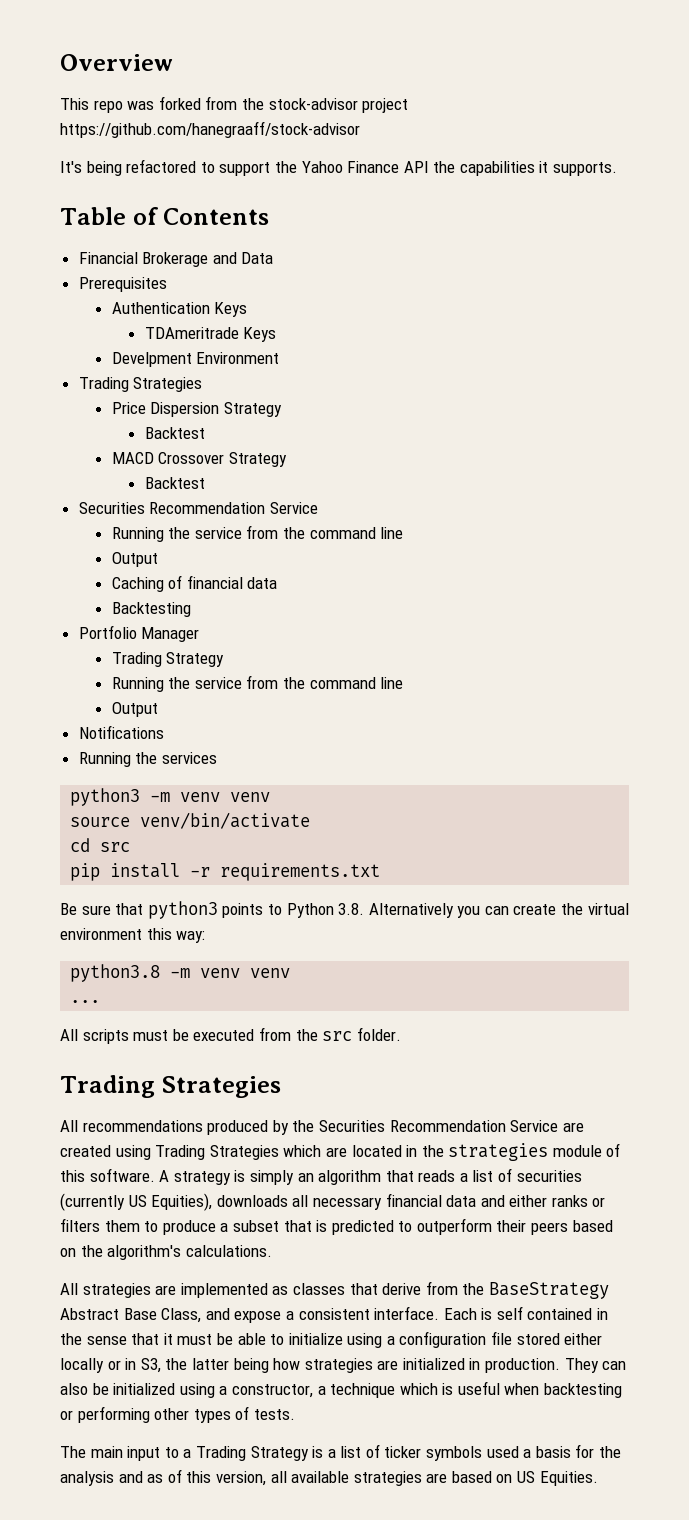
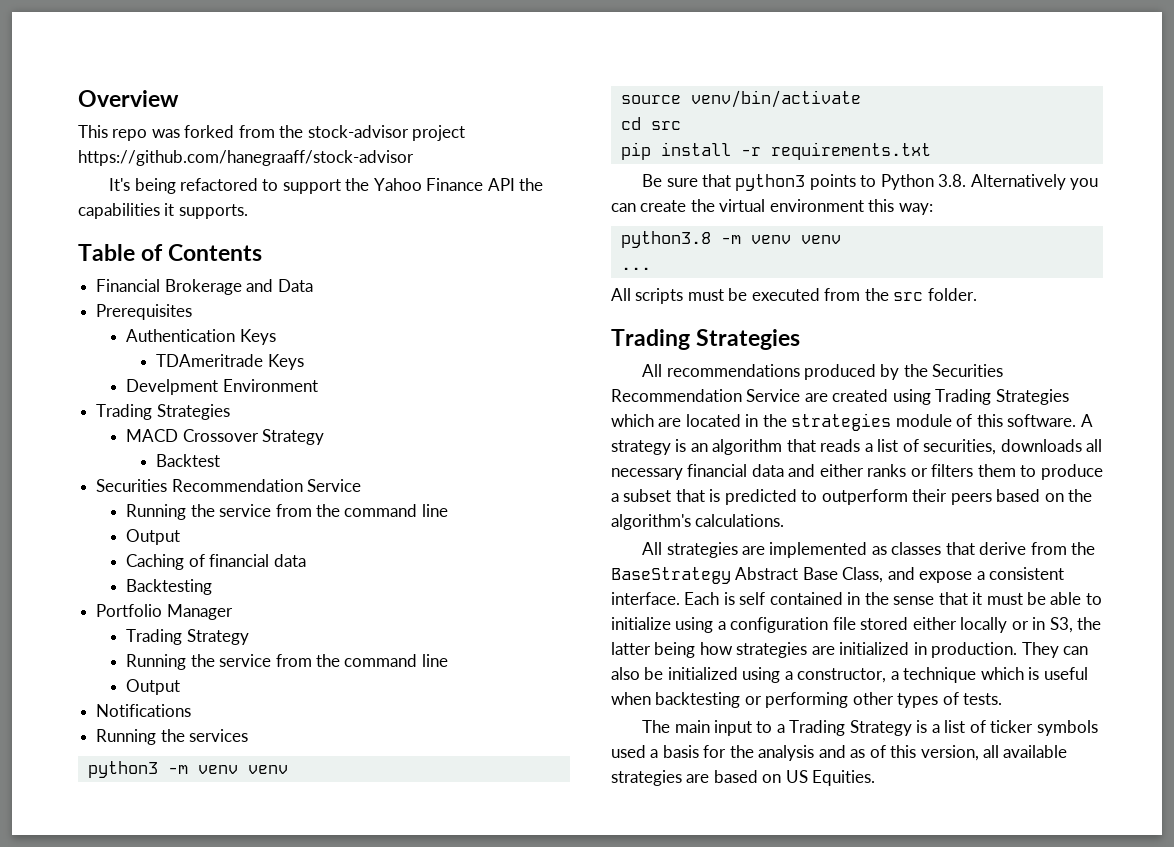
- Price Dispersion Strategy
- Backtest
- A strategy is simply an algorithm that reads a list of securities (currently US Equities), downloads all necessary financial data and either ranks or filters them to produce a subset that is predicted to outperform their peers based on the algorithm's calculations.
+ A strategy is an algorithm that reads a list of securities, downloads all necessary financial data and either ranks or filters them to produce a subset that is predicted to outperform their peers based on the algorithm's calculations.

